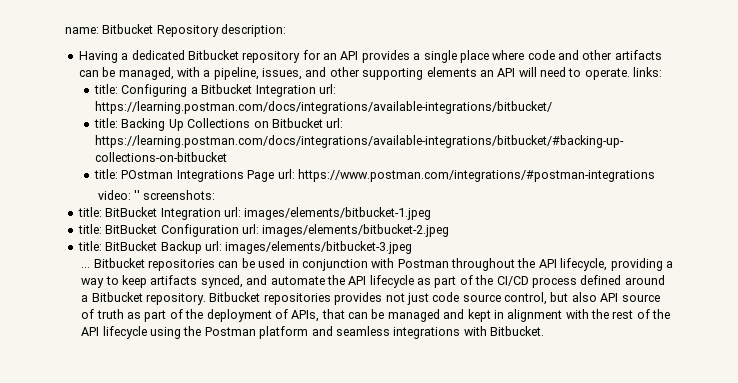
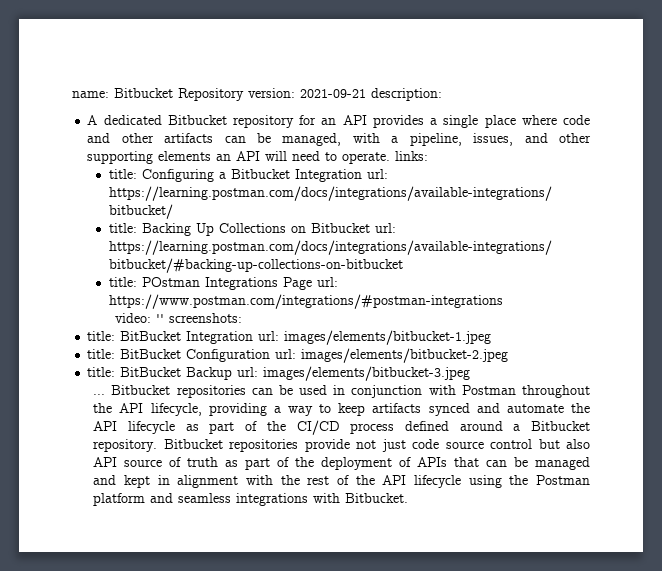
- name: Bitbucket Repository description:
+ name: Bitbucket Repository version: 2021-09-21 description:
- Having a dedicated Bitbucket repository for an API provides a single place where code and other artifacts can be managed, with a pipeline, issues, and other supporting elements an API will need to operate. links:
+ A dedicated Bitbucket repository for an API provides a single place where code and other artifacts can be managed, with a pipeline, issues, and other supporting elements an API will need to operate. links:
- Bitbucket repositories can be used in conjunction with Postman throughout the API lifecycle, providing a way to keep artifacts synced, and automate the API lifecycle as part of the CI/CD process defined around a Bitbucket repository.
+ Bitbucket repositories can be used in conjunction with Postman throughout the API lifecycle, providing a way to keep artifacts synced and automate the API lifecycle as part of the CI/CD process defined around a Bitbucket repository.
- Bitbucket repositories provides not just code source control, but also API source of truth as part of the deployment of APIs, that can be managed and kept in alignment with the rest of the API lifecycle using the Postman platform and seamless integrations with Bitbucket.
+ Bitbucket repositories provide not just code source control but also API source of truth as part of the deployment of APIs that can be managed and kept in alignment with the rest of the API lifecycle using the Postman platform and seamless integrations with Bitbucket.

